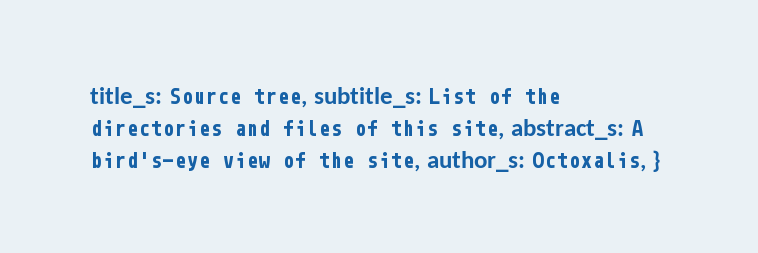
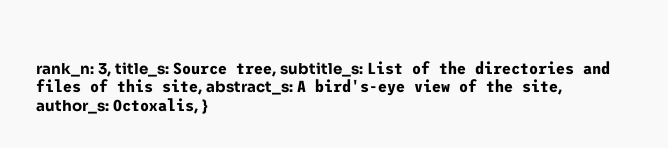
- title_s: Source tree, subtitle_s: List of the directories and files of this site, abstract_s: A bird's-eye view of the site, author_s: Octoxalis, }
+ rank_n: 3, title_s: Source tree, subtitle_s: List of the directories and files of this site, abstract_s: A bird's-eye view of the site, author_s: Octoxalis, }

